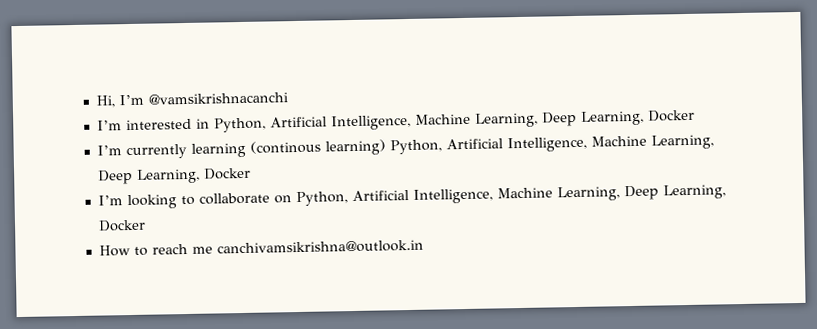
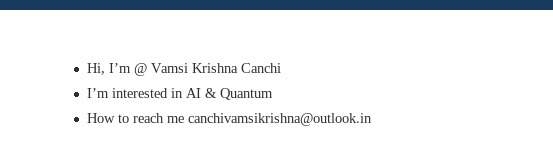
- Hi, I’m @vamsikrishnacanchi
+ Hi, I’m @ Vamsi Krishna Canchi
- I’m interested in Python, Artificial Intelligence, Machine Learning, Deep Learning, Docker
- I’m currently learning (continous learning) Python, Artificial Intelligence, Machine Learning, Deep Learning, Docker
- I’m looking to collaborate on Python, Artificial Intelligence, Machine Learning, Deep Learning, Docker
+ I’m interested in AI & Quantum

